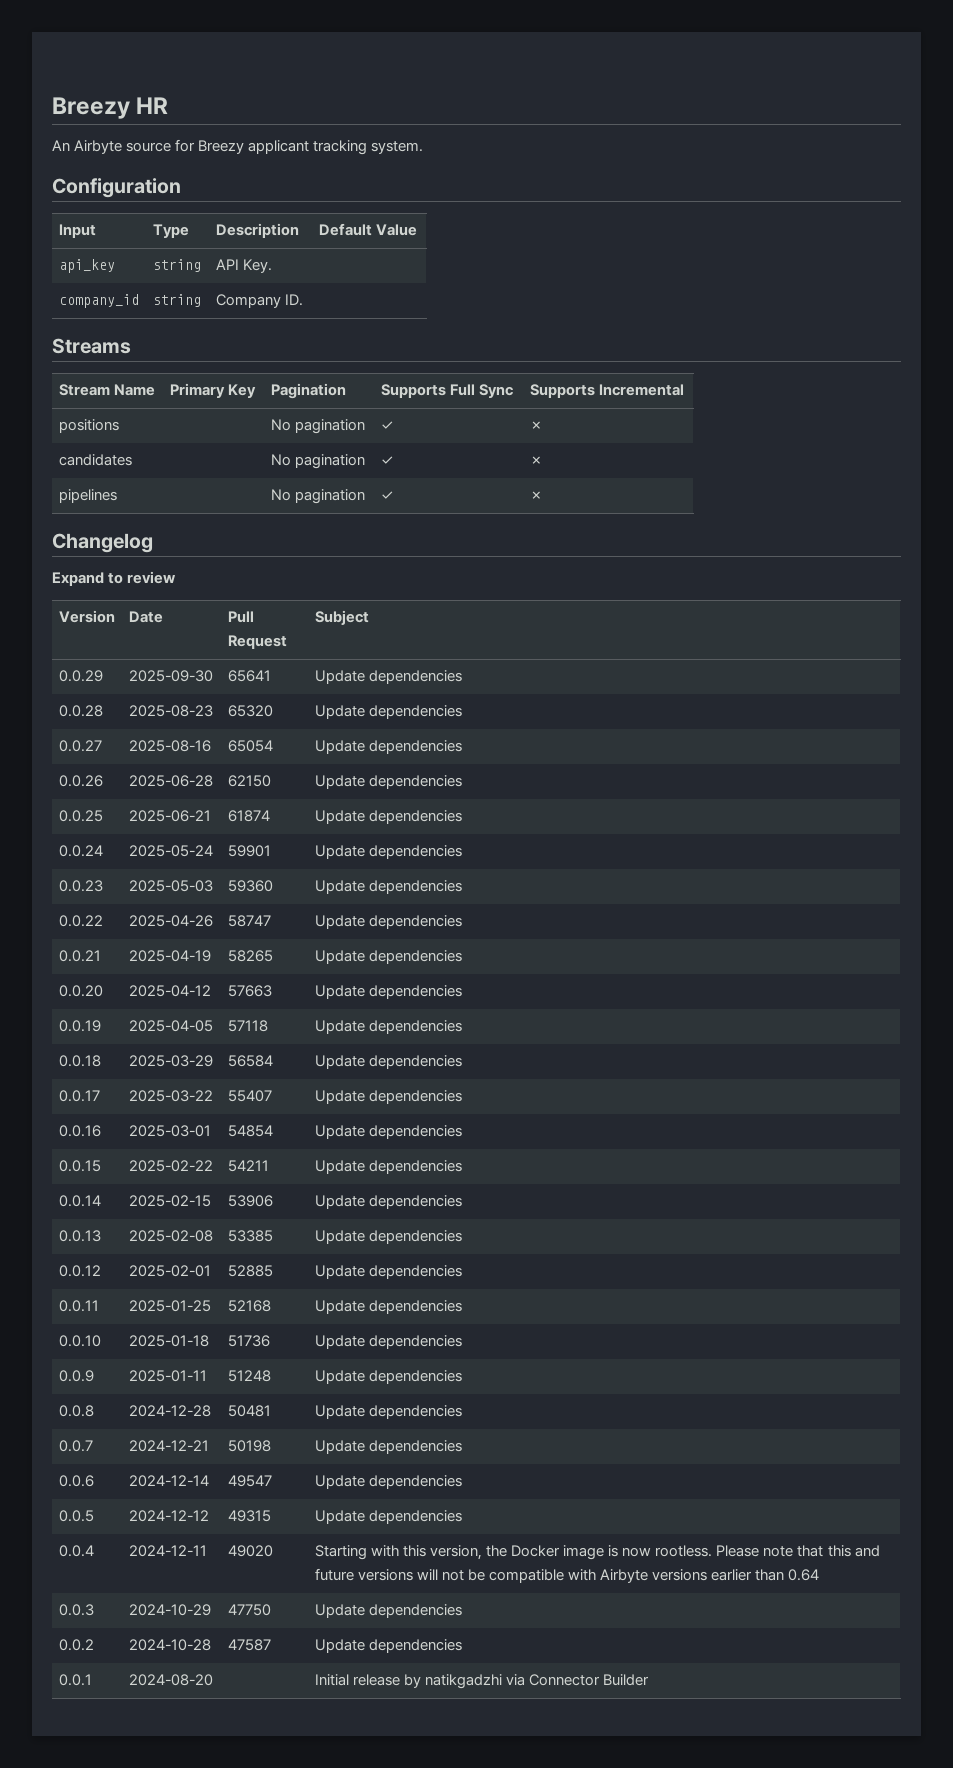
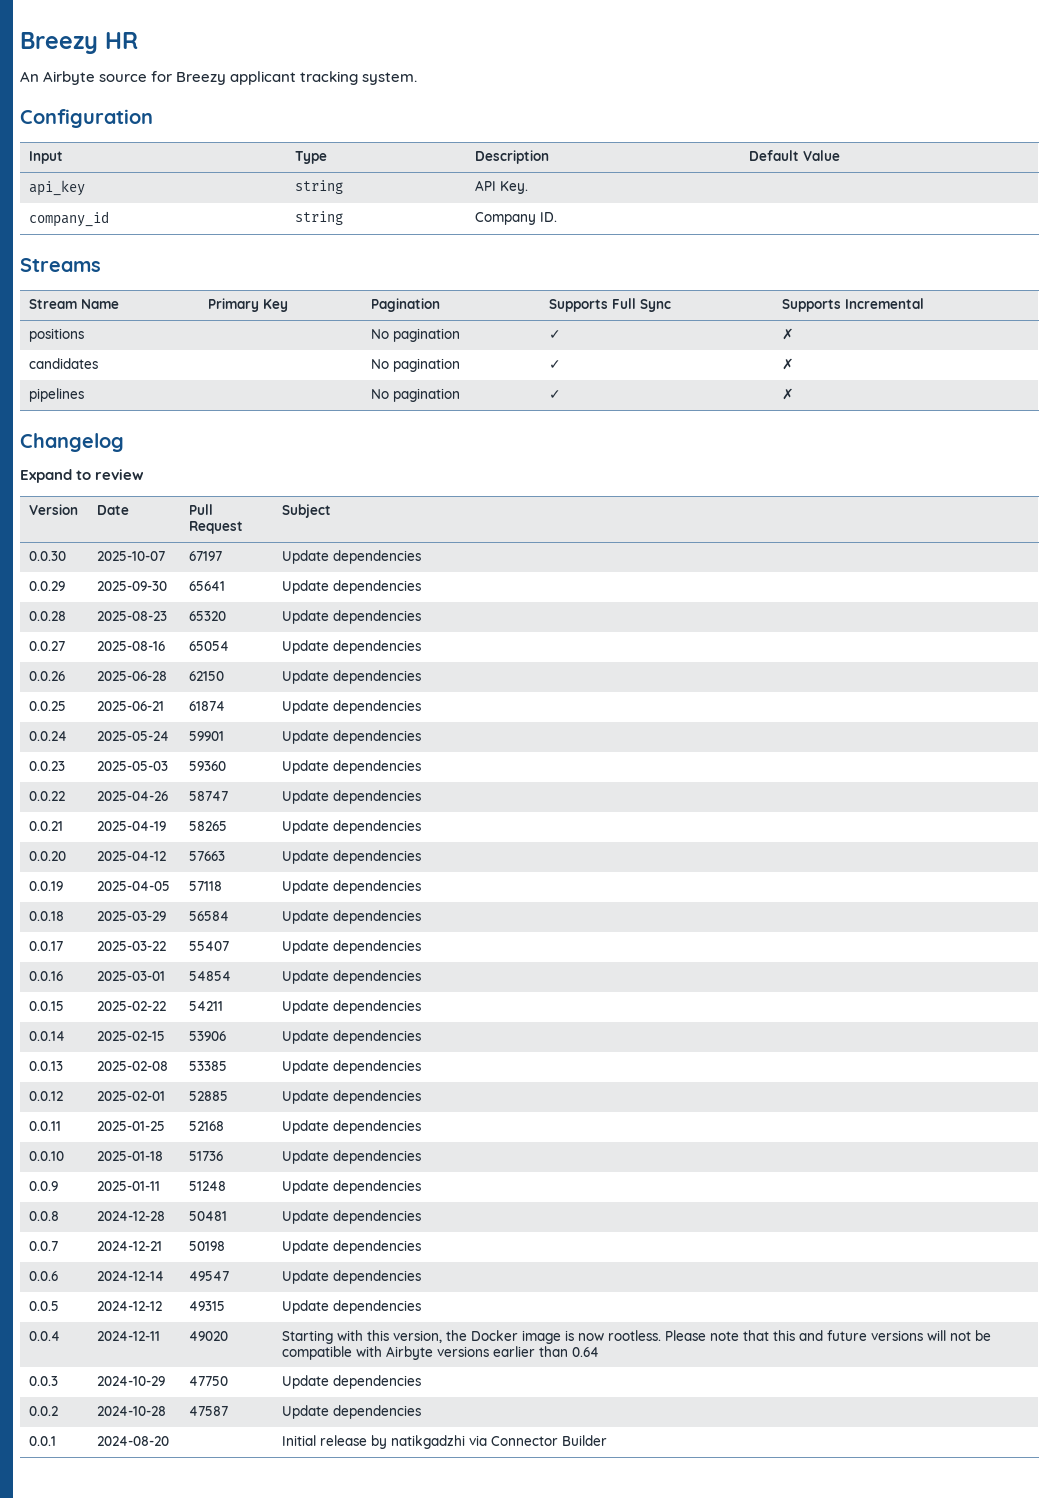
+ 0.0.30 | 2025-10-07 | 67197 | Update dependencies

